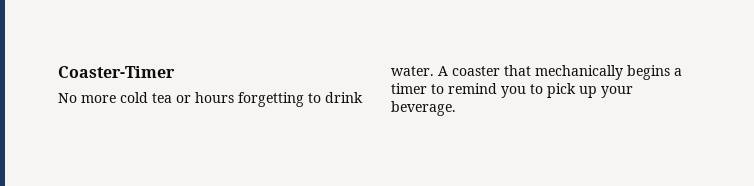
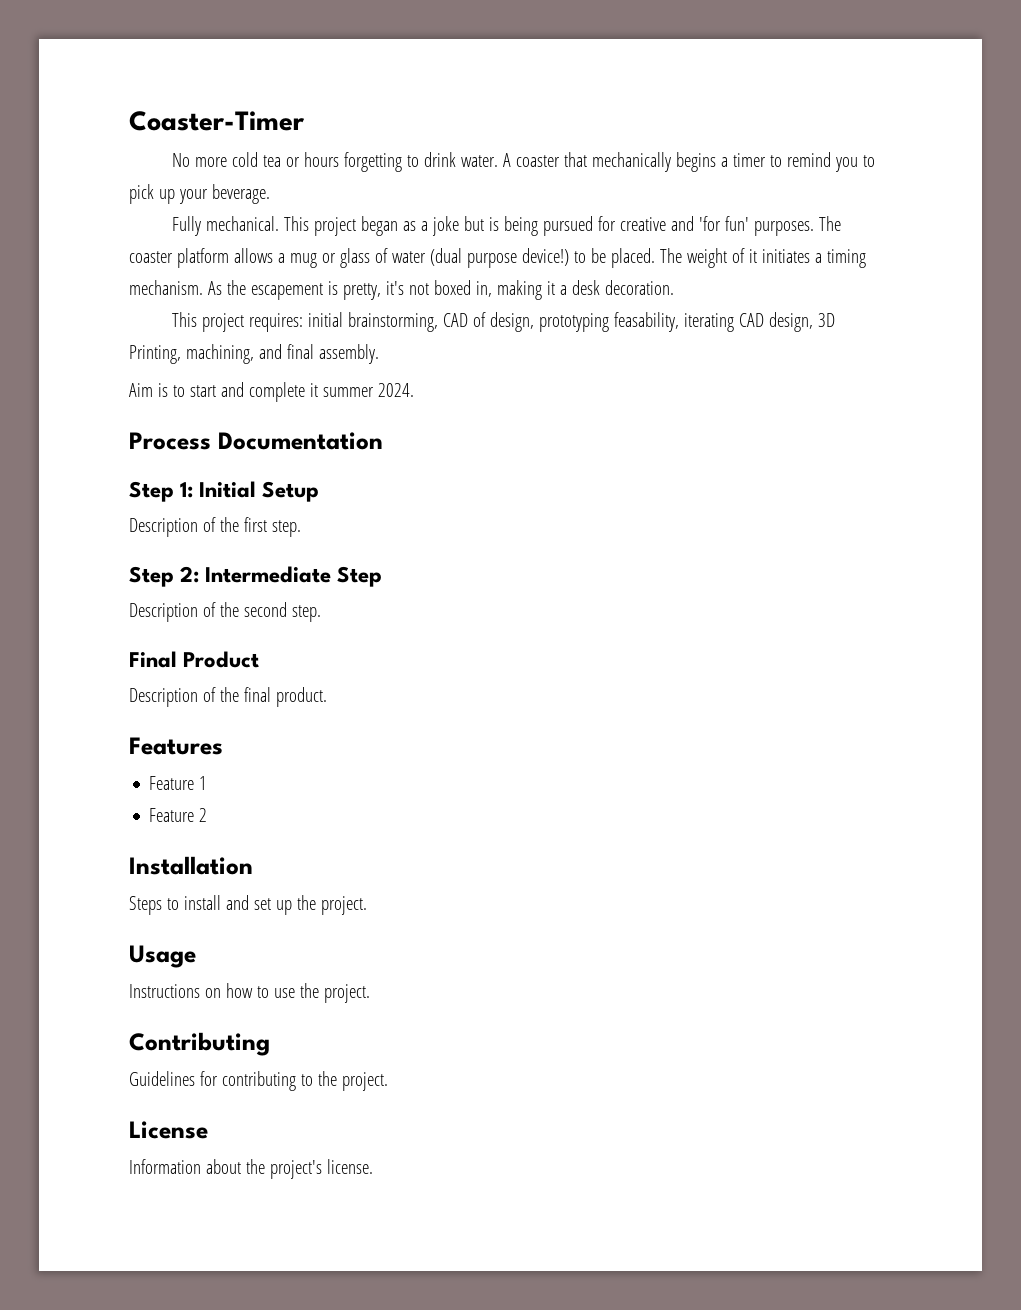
+ Fully mechanical. This project began as a joke but is being pursued for creative and 'for fun' purposes. The coaster platform allows a mug or glass of water (dual purpose device!) to be placed. The weight of it initiates a timing mechanism. As the escapement is pretty, it's not boxed in, making it a desk decoration.
+ This project requires: initial brainstorming, CAD of design, prototyping feasability, iterating CAD design, 3D Printing, machining, and final assembly.
+ Aim is to start and complete it summer 2024.
+ Process Documentation
+ Step 1: Initial Setup
+ Description of the first step.
+ Step 2: Intermediate Step
+ Description of the second step.
+ Final Product
+ Description of the final product.
+ Features
+ Feature 1
+ Feature 2
+ Installation
+ Steps to install and set up the project.
+ Usage
+ Instructions on how to use the project.
+ Contributing
+ Guidelines for contributing to the project.
+ License
+ Information about the project's license.

